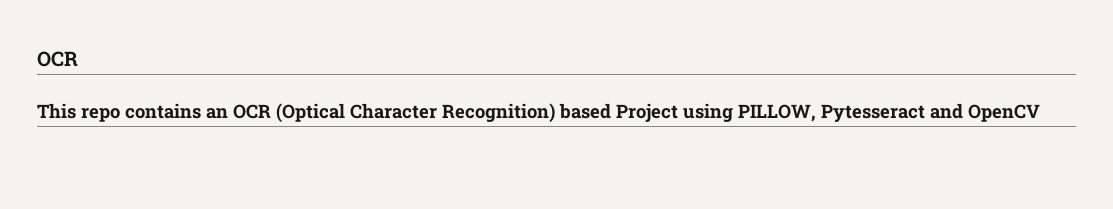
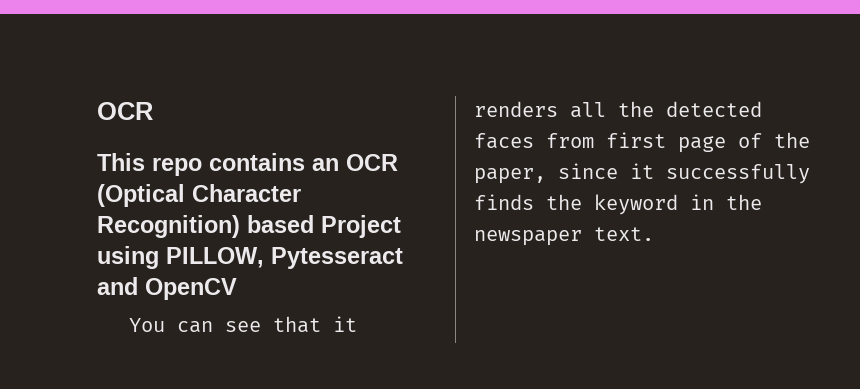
+ You can see that it renders all the detected faces from first page of the paper, since it successfully finds the keyword in the newspaper text.

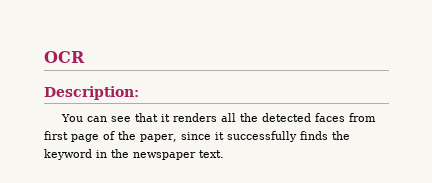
- This repo contains an OCR (Optical Character Recognition) based Project using PILLOW, Pytesseract and OpenCV
+ Description:

